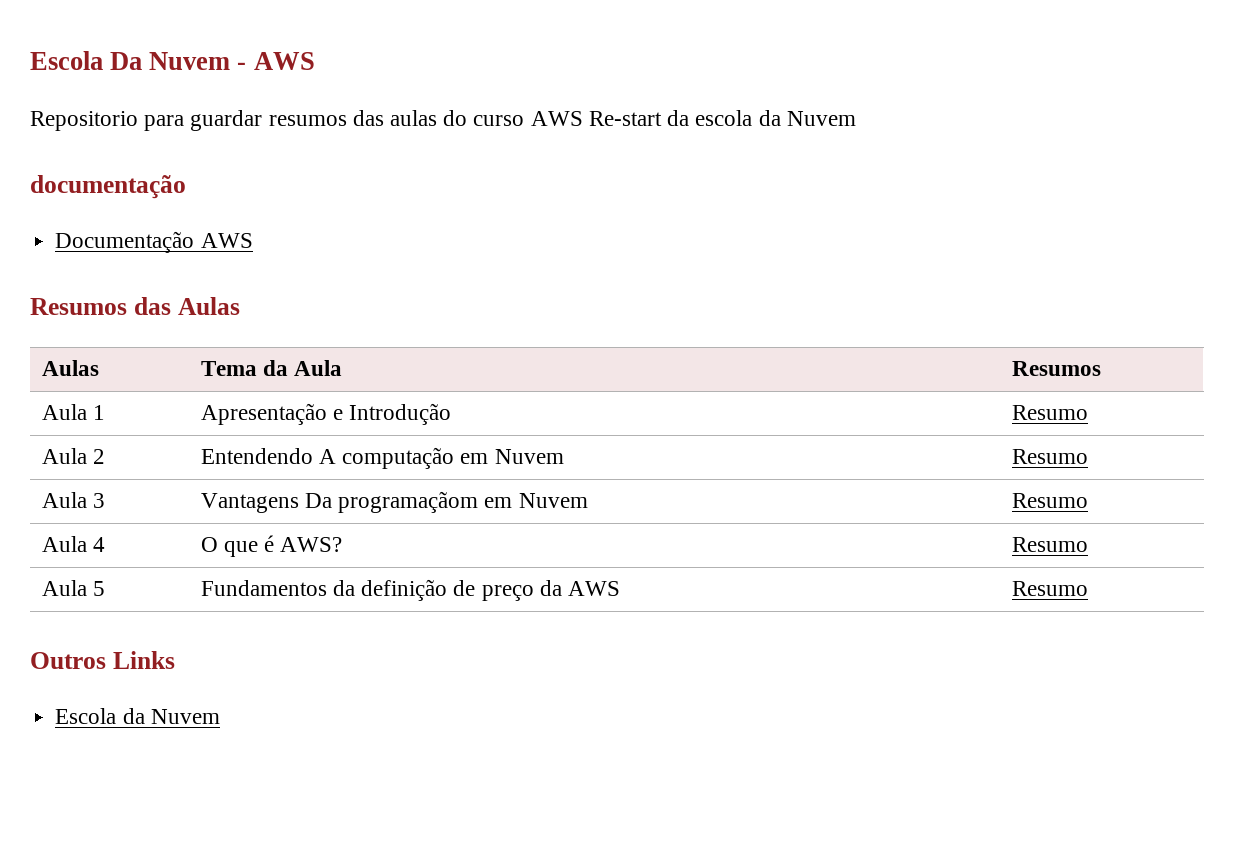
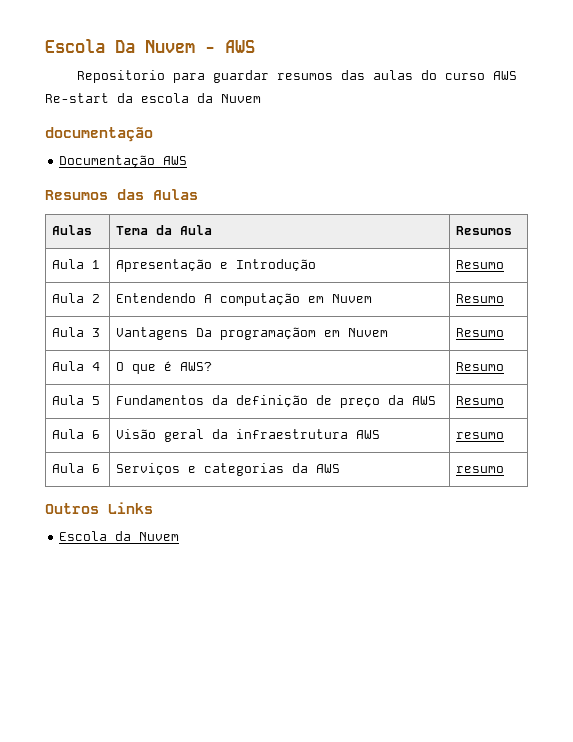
+ Aula 6 | Visão geral da infraestrutura AWS | resumo
+ Aula 6 | Serviços e categorias da AWS | resumo

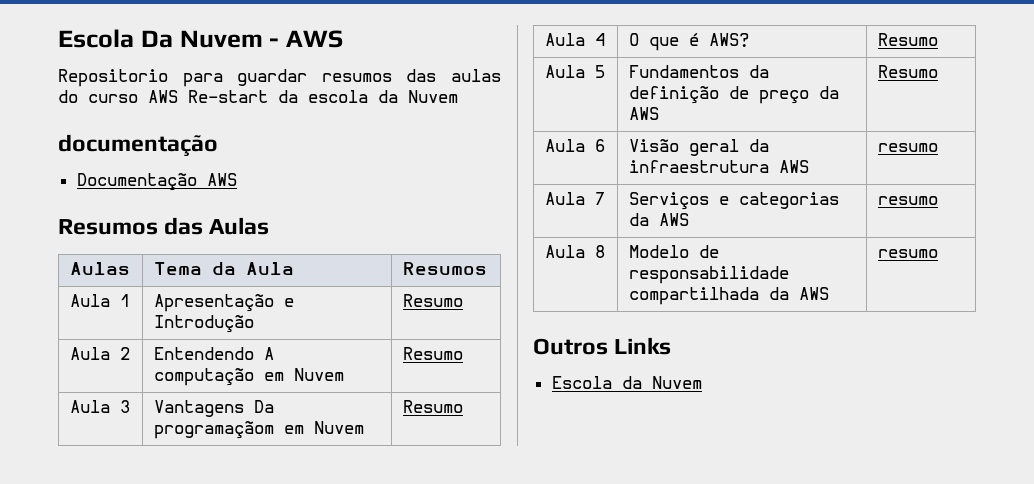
- Aula 6 | Serviços e categorias da AWS | resumo
+ Aula 7 | Serviços e categorias da AWS | resumo
+ Aula 8 | Modelo de responsabilidade compartilhada da AWS | resumo

